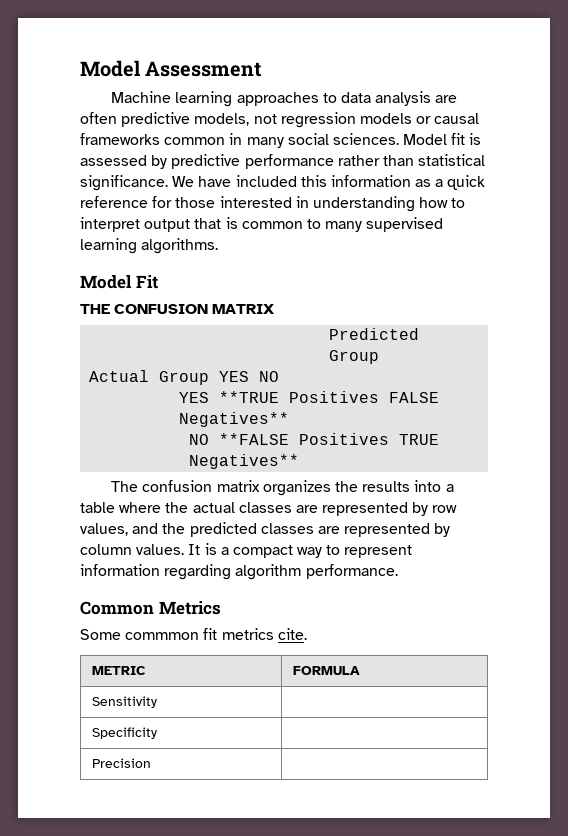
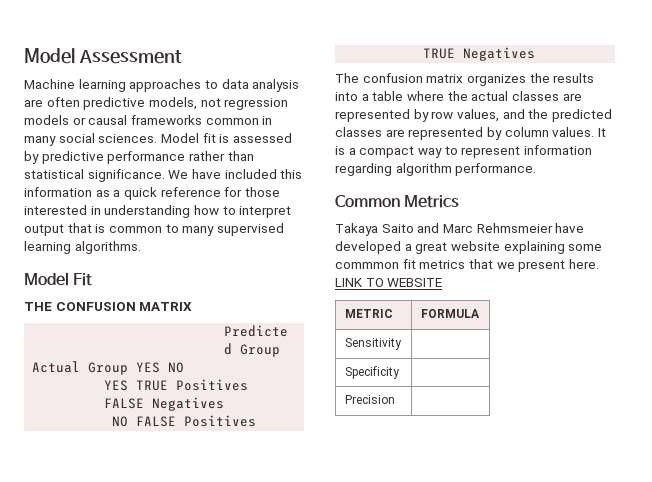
- YES **TRUE Positives FALSE Negatives**
- NO **FALSE Positives TRUE Negatives**
+ YES TRUE Positives FALSE Negatives
+ NO FALSE Positives TRUE Negatives
- Some commmon fit metrics cite.
+ Takaya Saito and Marc Rehmsmeier have developed a great website explaining some commmon fit metrics that we present here. LINK TO WEBSITE

